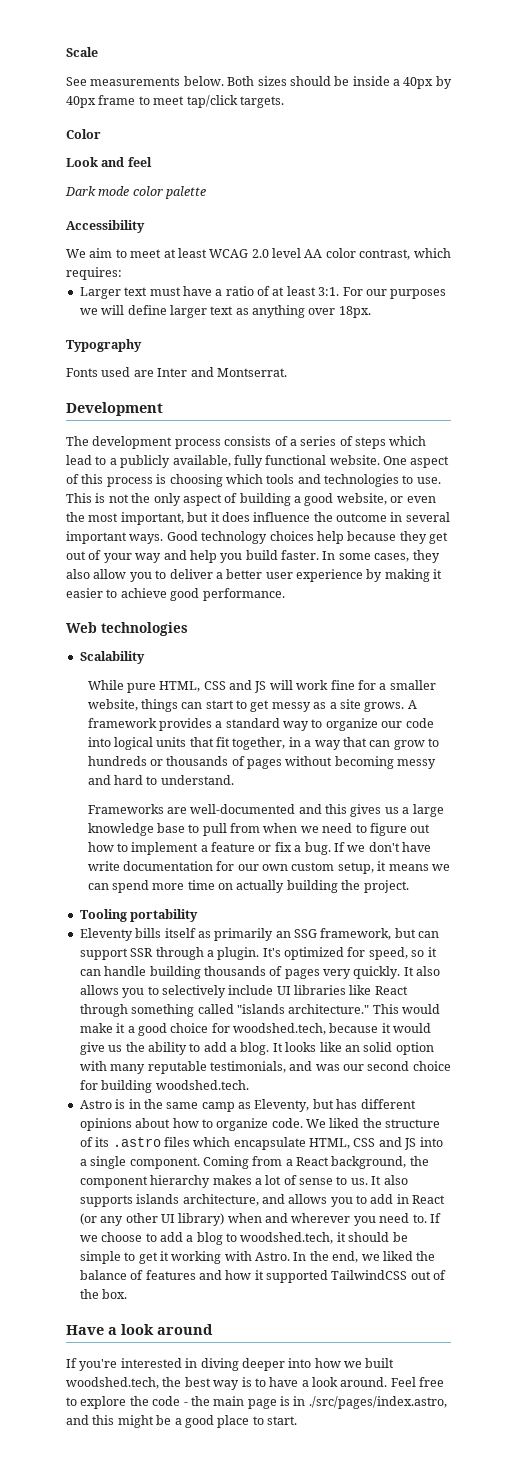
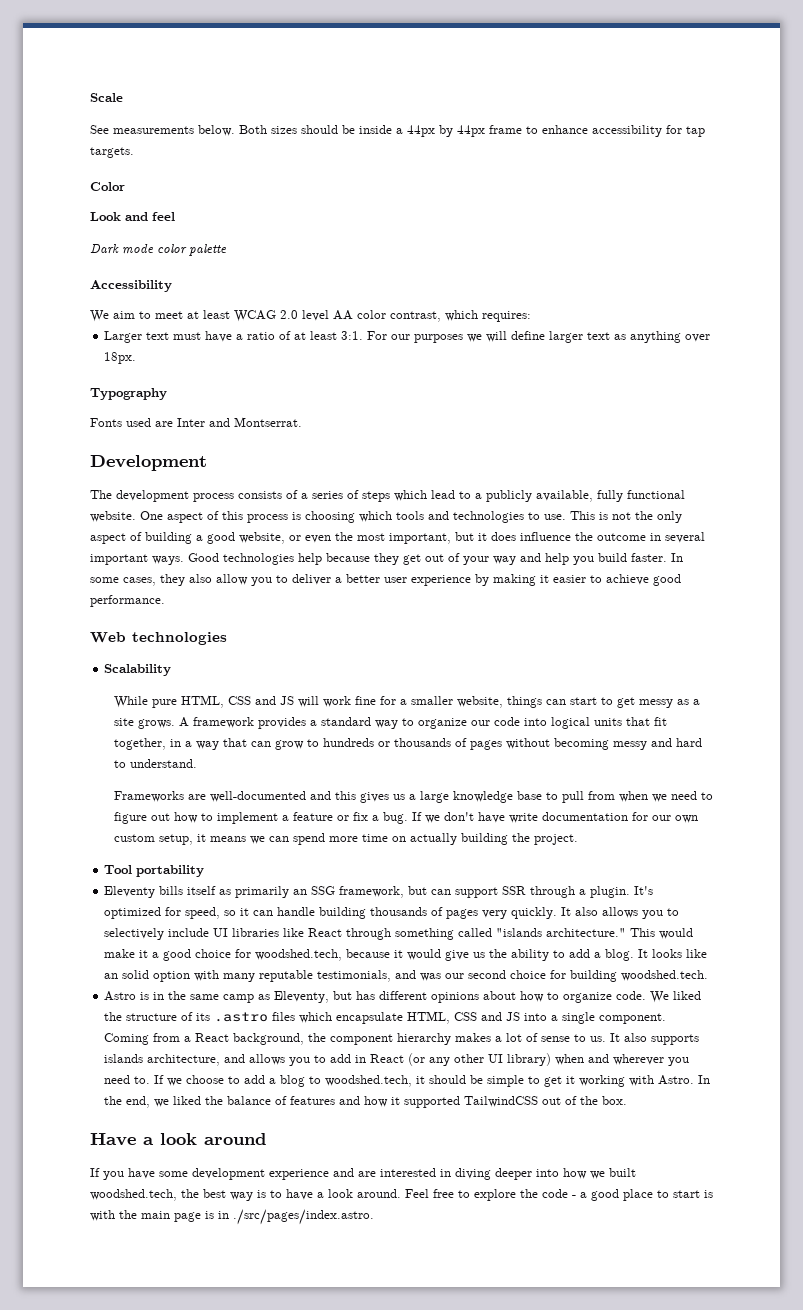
- Both sizes should be inside a 40px by 40px frame to meet tap/click targets.
+ Both sizes should be inside a 44px by 44px frame to enhance accessibility for tap targets.
- Good technology choices help because they get out of your way and help you build faster.
+ Good technologies help because they get out of your way and help you build faster.
- Tooling portability
+ Tool portability
- If you're interested in diving deeper into how we built woodshed.tech, the best way is to have a look around.
+ If you have some development experience and are interested in diving deeper into how we built woodshed.tech, the best way is to have a look around.
- Feel free to explore the code - the main page is in ./src/pages/index.astro, and this might be a good place to start.
+ Feel free to explore the code - a good place to start is with the main page is in ./src/pages/index.astro.

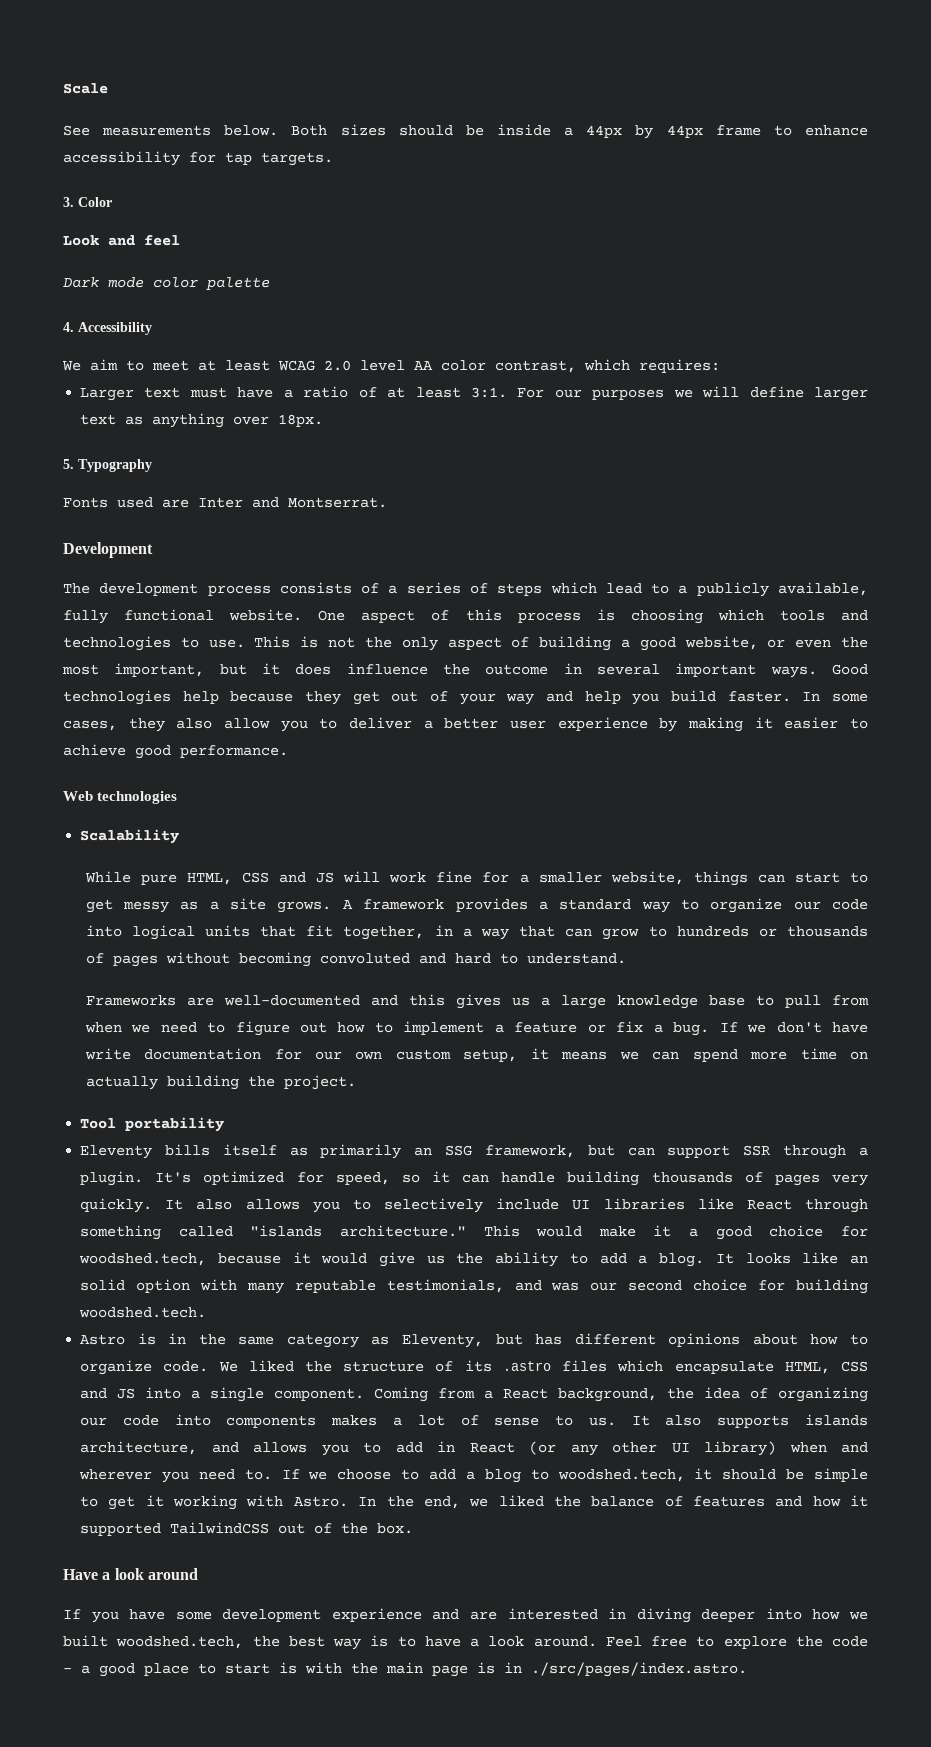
- Color
+ 3. Color
- Accessibility
+ 4. Accessibility
- Typography
+ 5. Typography
- A framework provides a standard way to organize our code into logical units that fit together, in a way that can grow to hundreds or thousands of pages without becoming messy and hard to understand.
+ A framework provides a standard way to organize our code into logical units that fit together, in a way that can grow to hundreds or thousands of pages without becoming convoluted and hard to understand.
- Astro is in the same camp as Eleventy, but has different opinions about how to organize code.
+ Astro is in the same category as Eleventy, but has different opinions about how to organize code.
- Coming from a React background, the component hierarchy makes a lot of sense to us.
+ Coming from a React background, the idea of organizing our code into components makes a lot of sense to us.

